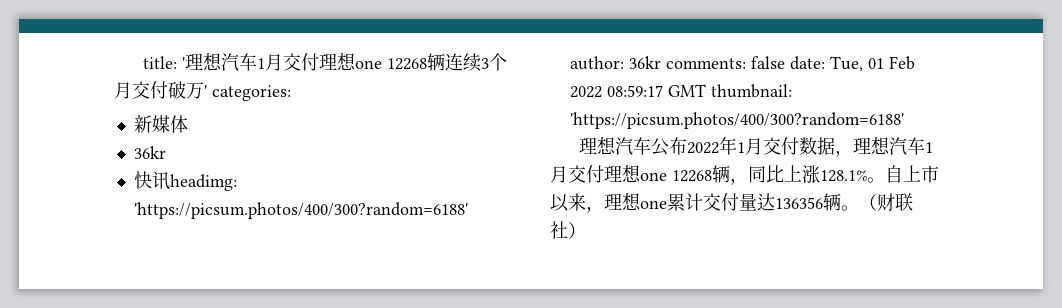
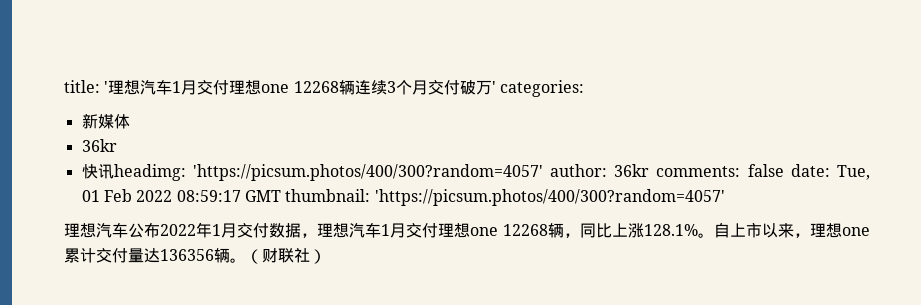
- 快讯headimg: 'https://picsum.photos/400/300?random=6188' author: 36kr comments: false date: Tue, 01 Feb 2022 08:59:17 GMT thumbnail: 'https://picsum.photos/400/300?random=6188'
+ 快讯headimg: 'https://picsum.photos/400/300?random=4057' author: 36kr comments: false date: Tue, 01 Feb 2022 08:59:17 GMT thumbnail: 'https://picsum.photos/400/300?random=4057'

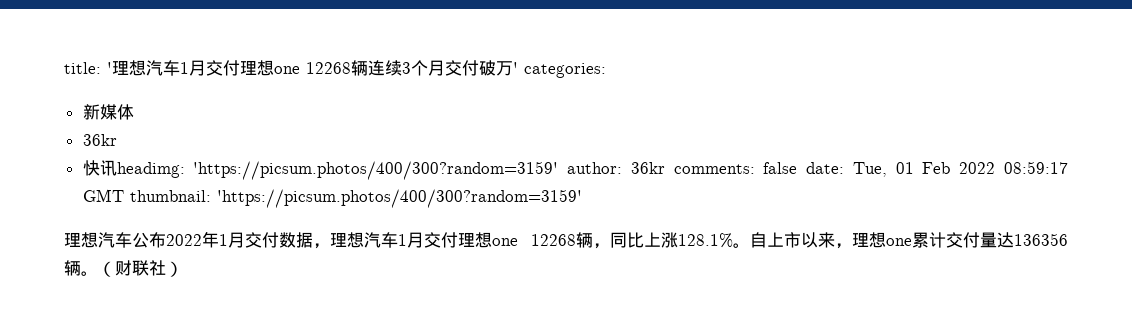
- 快讯headimg: 'https://picsum.photos/400/300?random=4057' author: 36kr comments: false date: Tue, 01 Feb 2022 08:59:17 GMT thumbnail: 'https://picsum.photos/400/300?random=4057'
+ 快讯headimg: 'https://picsum.photos/400/300?random=3159' author: 36kr comments: false date: Tue, 01 Feb 2022 08:59:17 GMT thumbnail: 'https://picsum.photos/400/300?random=3159'

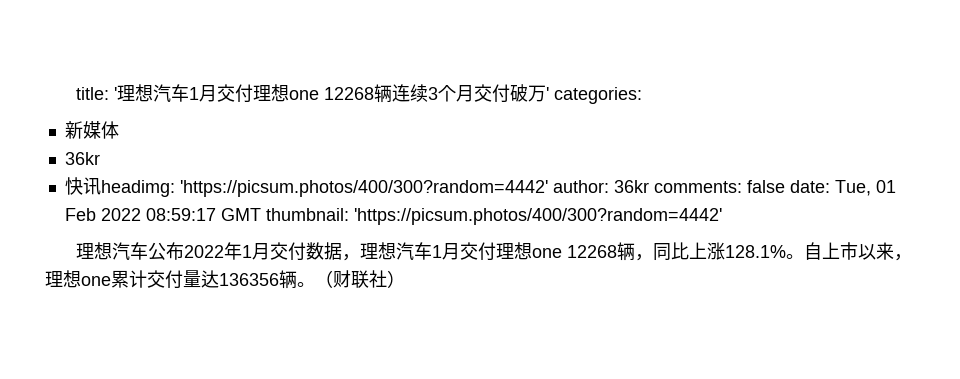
- 快讯headimg: 'https://picsum.photos/400/300?random=3159' author: 36kr comments: false date: Tue, 01 Feb 2022 08:59:17 GMT thumbnail: 'https://picsum.photos/400/300?random=3159'
+ 快讯headimg: 'https://picsum.photos/400/300?random=4442' author: 36kr comments: false date: Tue, 01 Feb 2022 08:59:17 GMT thumbnail: 'https://picsum.photos/400/300?random=4442'

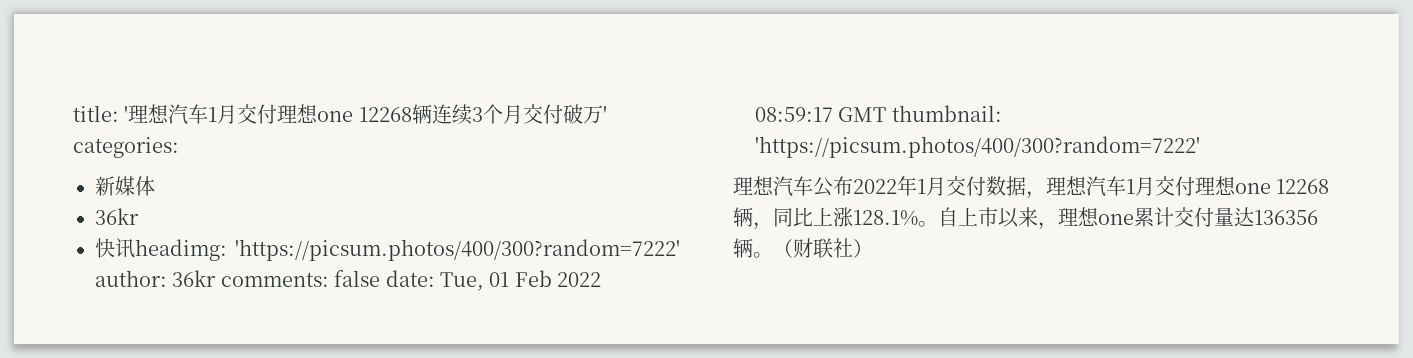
- 快讯headimg: 'https://picsum.photos/400/300?random=4442' author: 36kr comments: false date: Tue, 01 Feb 2022 08:59:17 GMT thumbnail: 'https://picsum.photos/400/300?random=4442'
+ 快讯headimg: 'https://picsum.photos/400/300?random=7222' author: 36kr comments: false date: Tue, 01 Feb 2022 08:59:17 GMT thumbnail: 'https://picsum.photos/400/300?random=7222'

